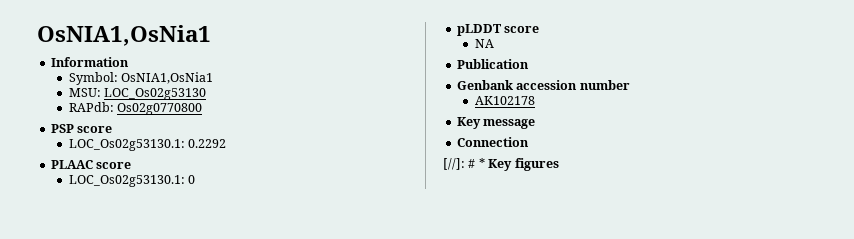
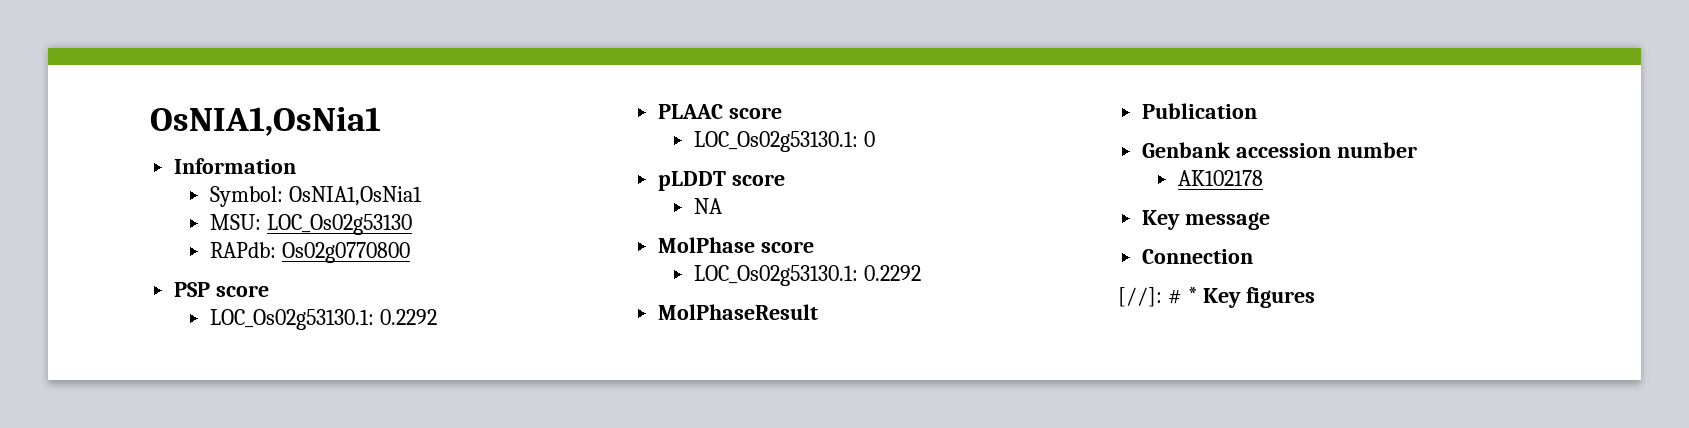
+ MolPhase score
+ LOC_Os02g53130.1: 0.2292
+ MolPhaseResult

